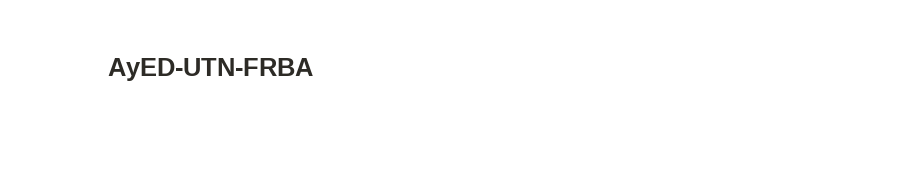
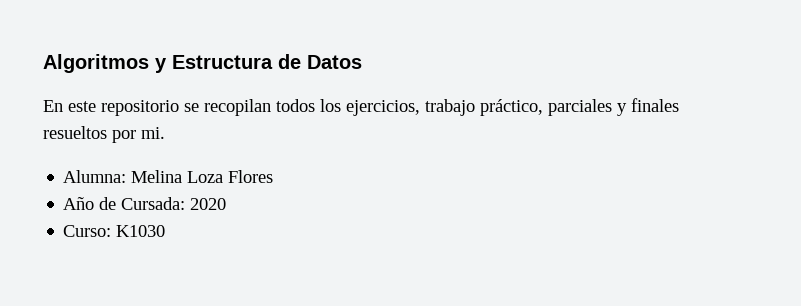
- AyED-UTN-FRBA
+ Algoritmos y Estructura de Datos
+ En este repositorio se recopilan todos los ejercicios, trabajo práctico, parciales y finales resueltos por mi.
+ Alumna: Melina Loza Flores
+ Año de Cursada: 2020
+ Curso: K1030

